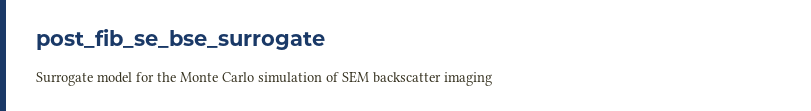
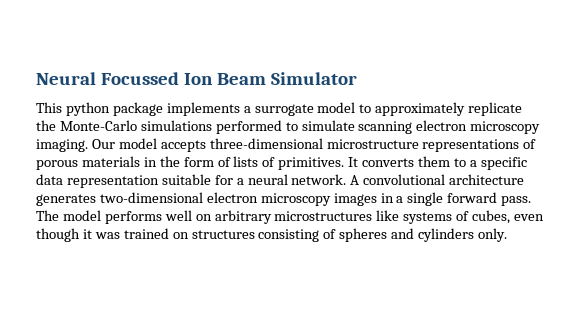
- post_fib_se_bse_surrogate
- Surrogate model for the Monte Carlo simulation of SEM backscatter imaging
+ Neural Focussed Ion Beam Simulator
+ This python package implements a surrogate model to approximately replicate the Monte-Carlo simulations performed to simulate scanning electron microscopy imaging. Our model accepts three-dimensional microstructure representations of porous materials in the form of lists of primitives. It converts them to a specific data representation suitable for a neural network. A convolutional architecture generates two-dimensional electron microscopy images in a single forward pass. The model performs well on arbitrary microstructures like systems of cubes, even though it was trained on structures consisting of spheres and cylinders only.

